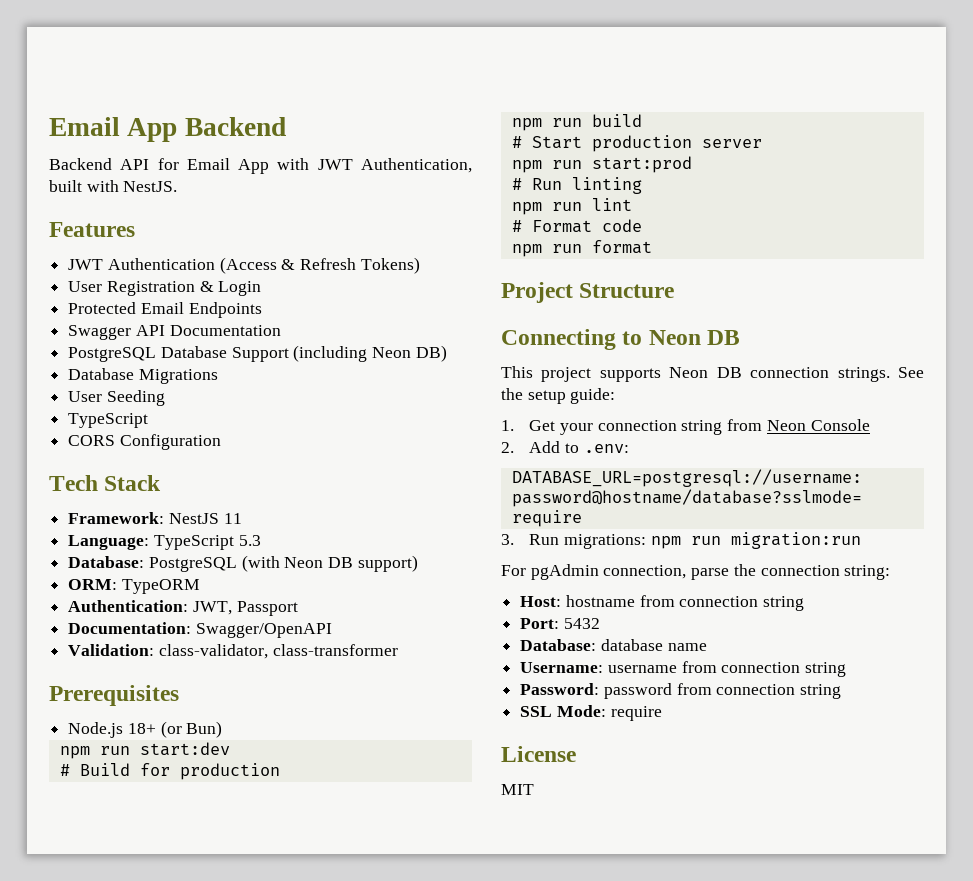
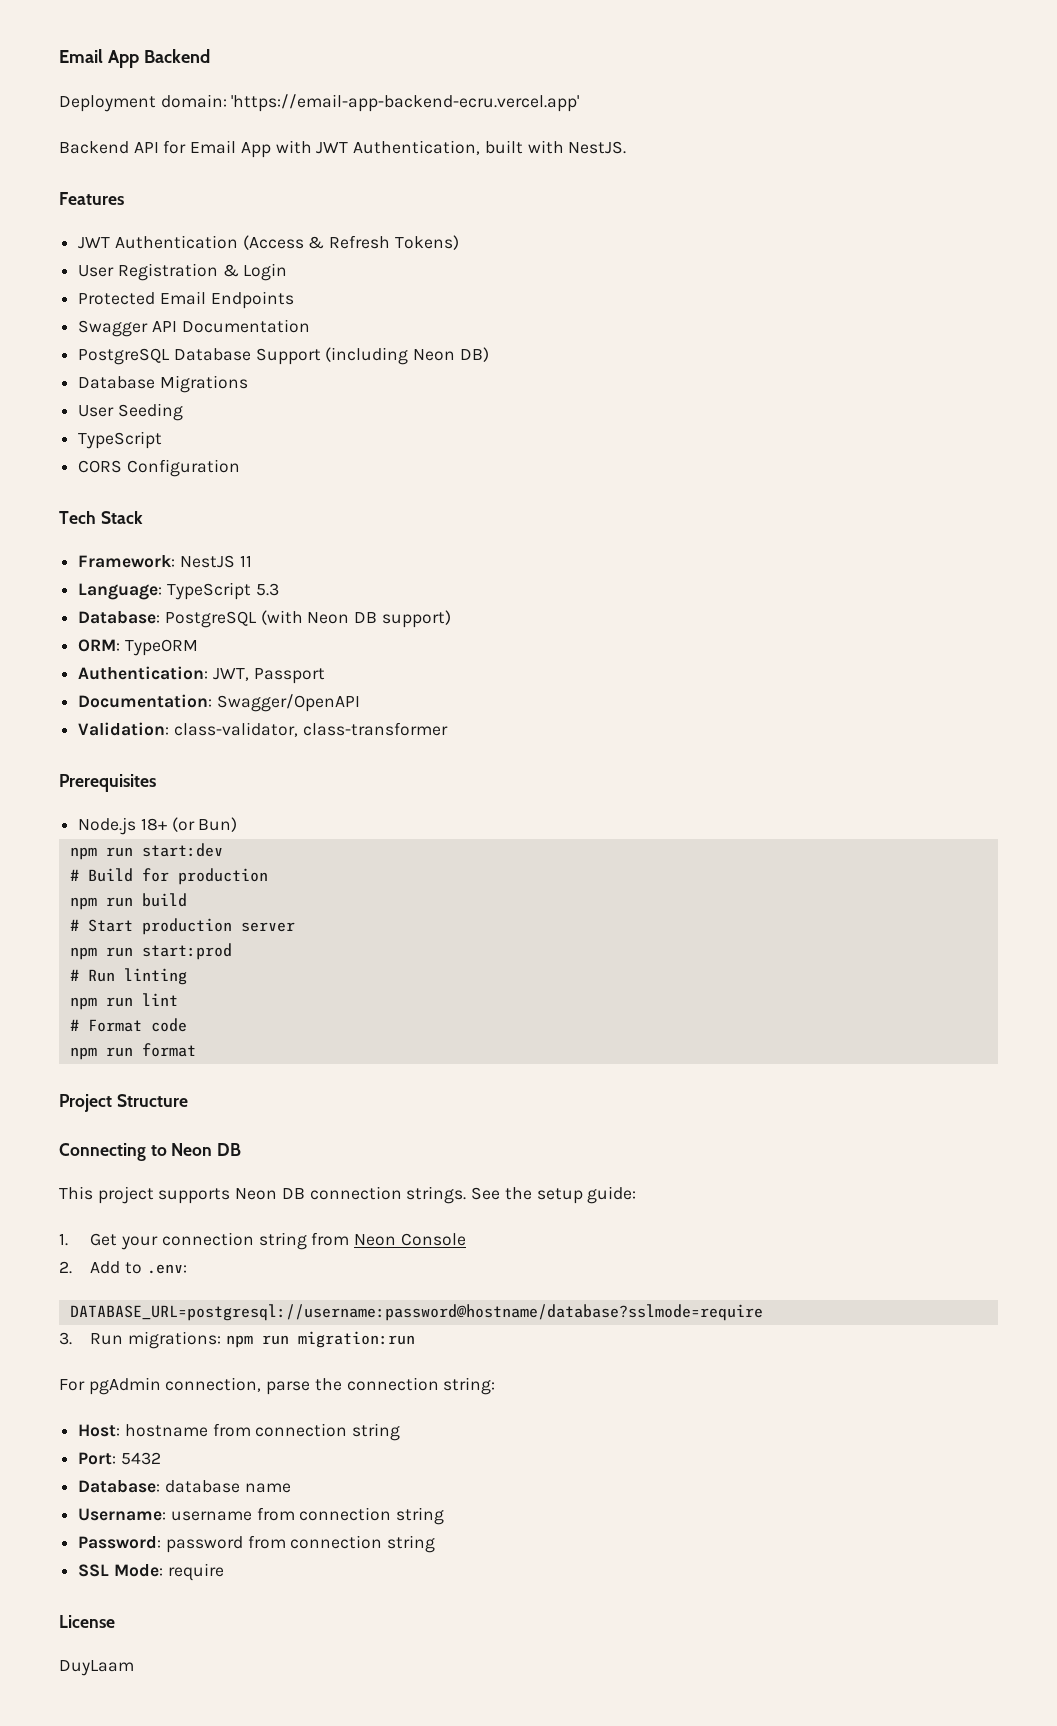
+ Deployment domain: 'https://email-app-backend-ecru.vercel.app'
- MIT
+ DuyLaam

